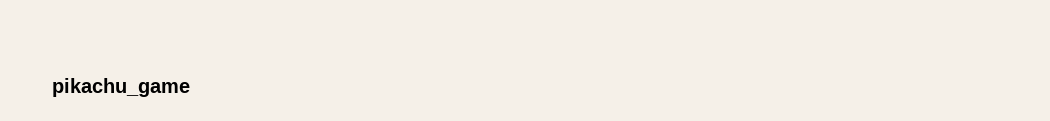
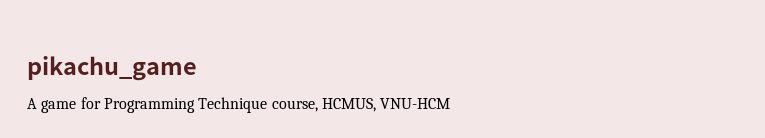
+ A game for Programming Technique course, HCMUS, VNU-HCM

